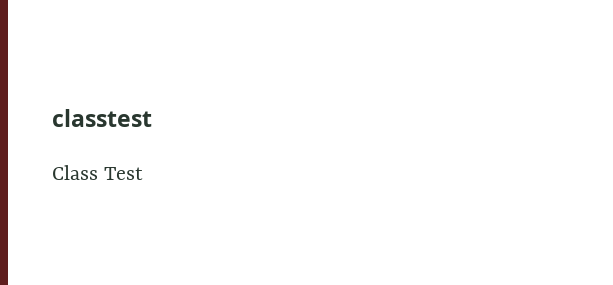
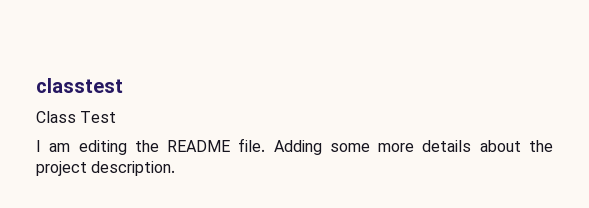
+ I am editing the README file. Adding some more details about the project description.

